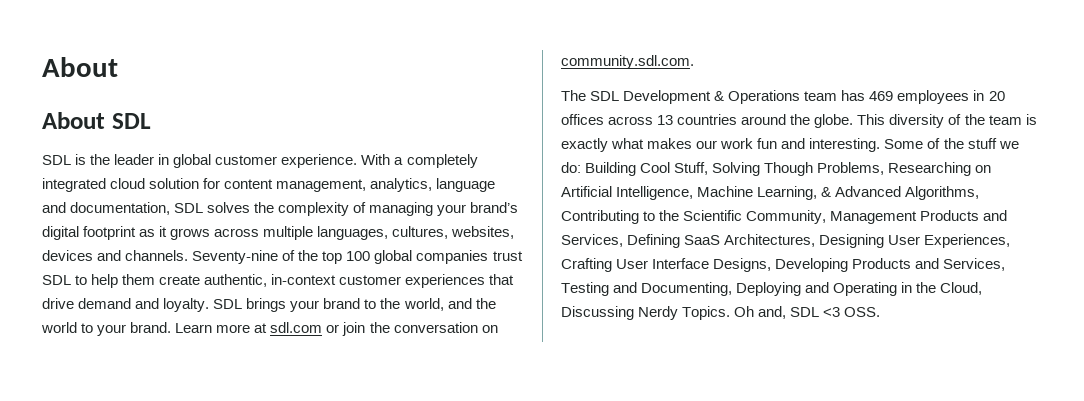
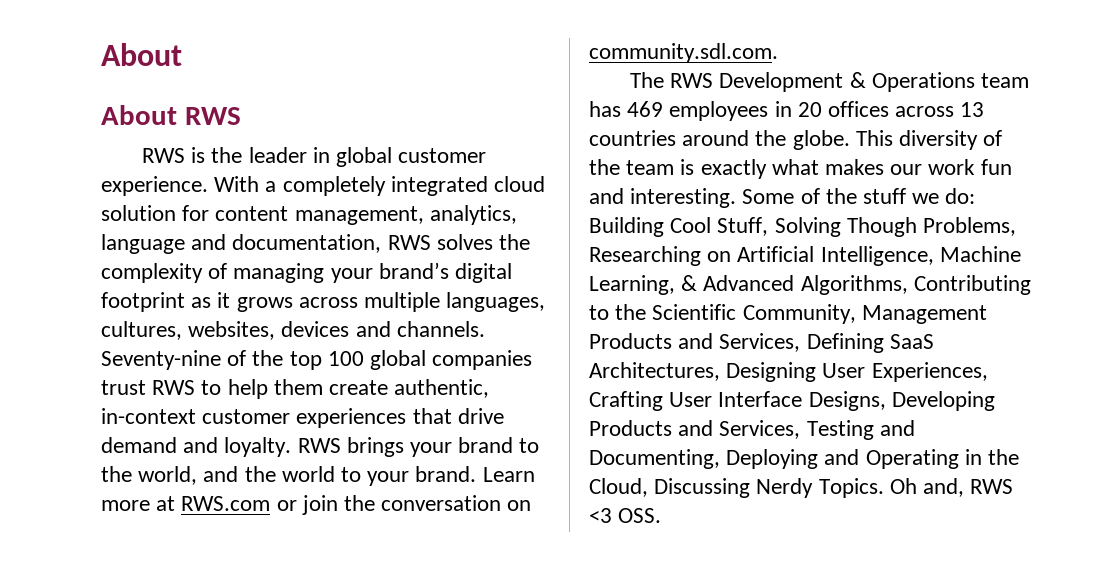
- About SDL
- SDL is the leader in global customer experience.
+ About RWS
+ RWS is the leader in global customer experience.
- With a completely integrated cloud solution for content management, analytics, language and documentation, SDL solves the complexity of managing your brand’s digital footprint as it grows across multiple languages, cultures, websites, devices and channels.
+ With a completely integrated cloud solution for content management, analytics, language and documentation, RWS solves the complexity of managing your brand’s digital footprint as it grows across multiple languages, cultures, websites, devices and channels.
- Seventy-nine of the top 100 global companies trust SDL to help them create authentic, in-context customer experiences that drive demand and loyalty.
+ Seventy-nine of the top 100 global companies trust RWS to help them create authentic, in-context customer experiences that drive demand and loyalty.
- SDL brings your brand to the world, and the world to your brand.
+ RWS brings your brand to the world, and the world to your brand.
- Learn more at sdl.com or join the conversation on community.sdl.com.
+ Learn more at RWS.com or join the conversation on community.sdl.com.
- The SDL Development & Operations team has 469 employees in 20 offices across 13 countries around the globe.
+ The RWS Development & Operations team has 469 employees in 20 offices across 13 countries around the globe.
- Oh and, SDL <3 OSS.
+ Oh and, RWS <3 OSS.

